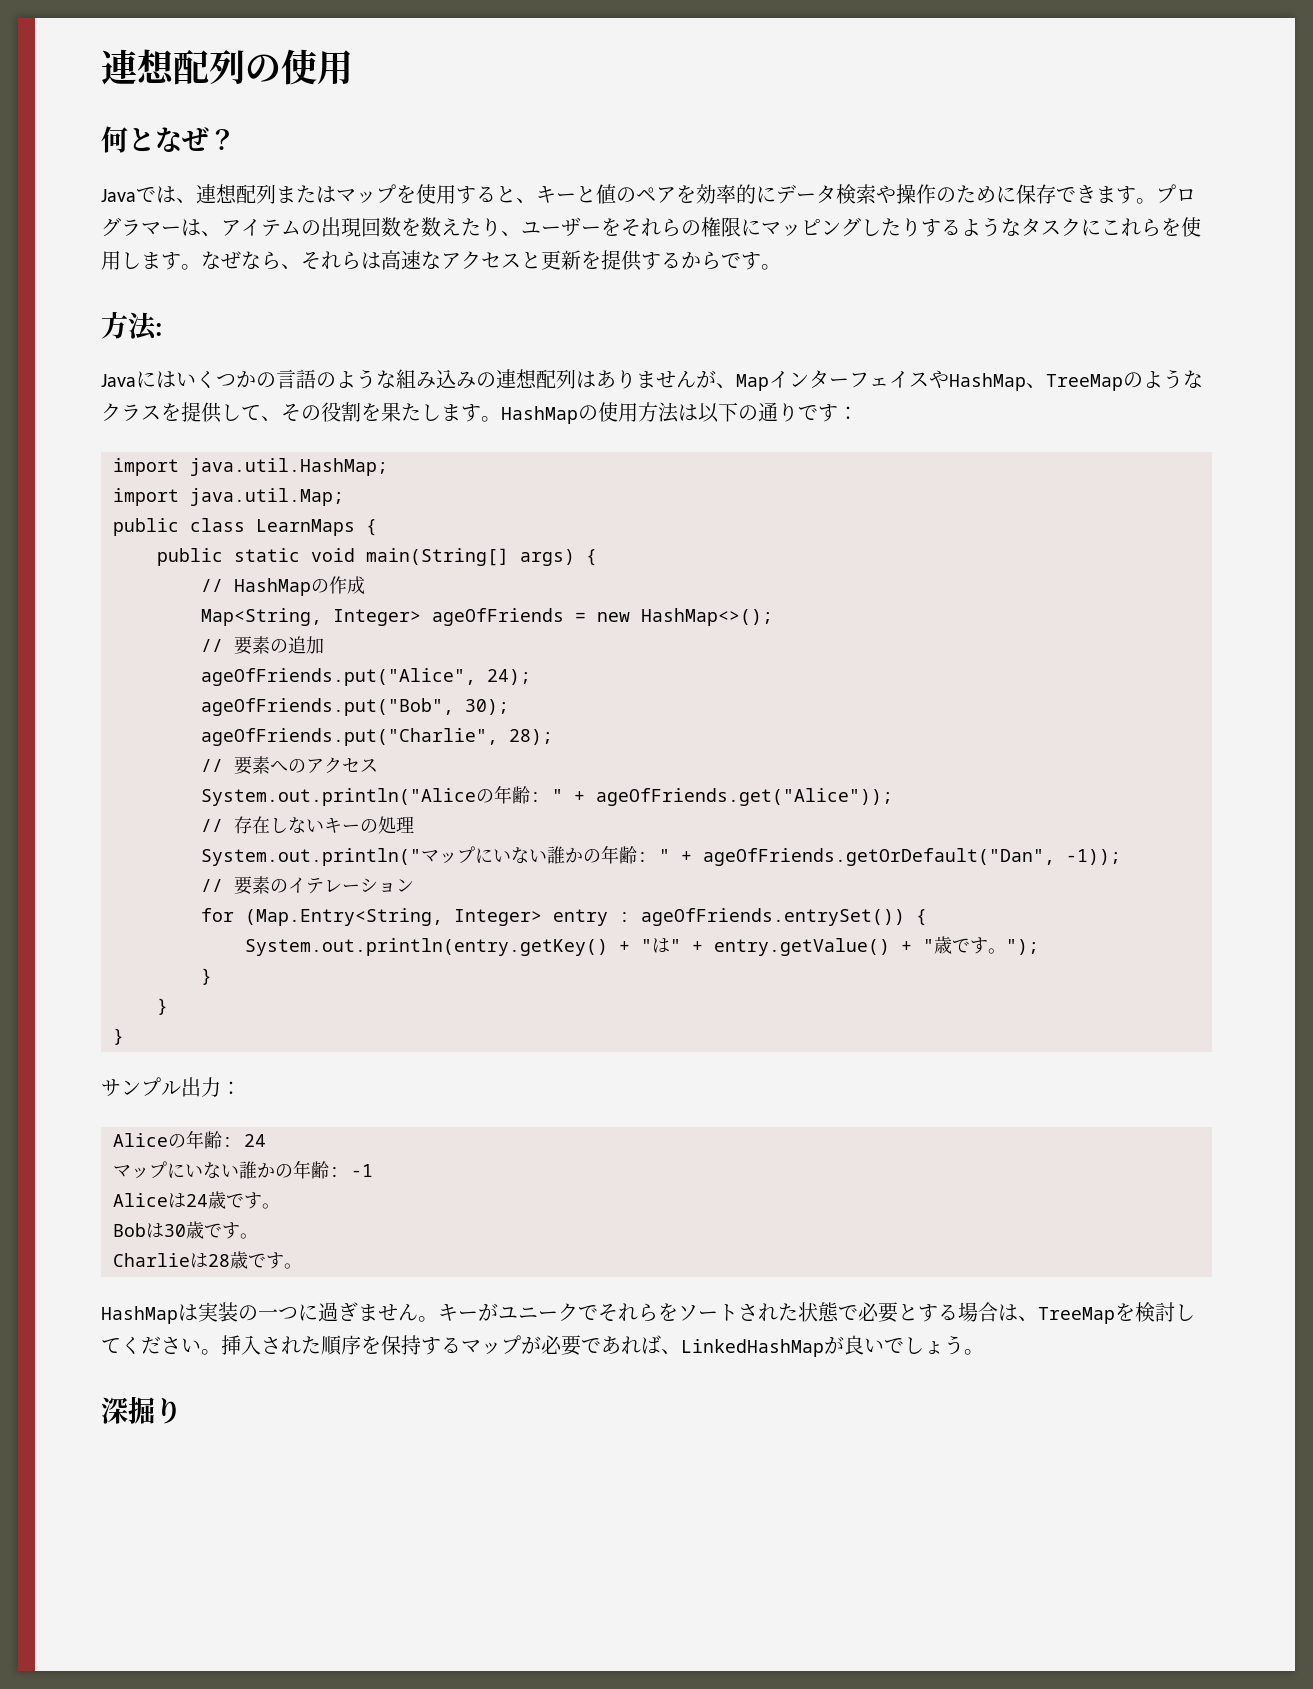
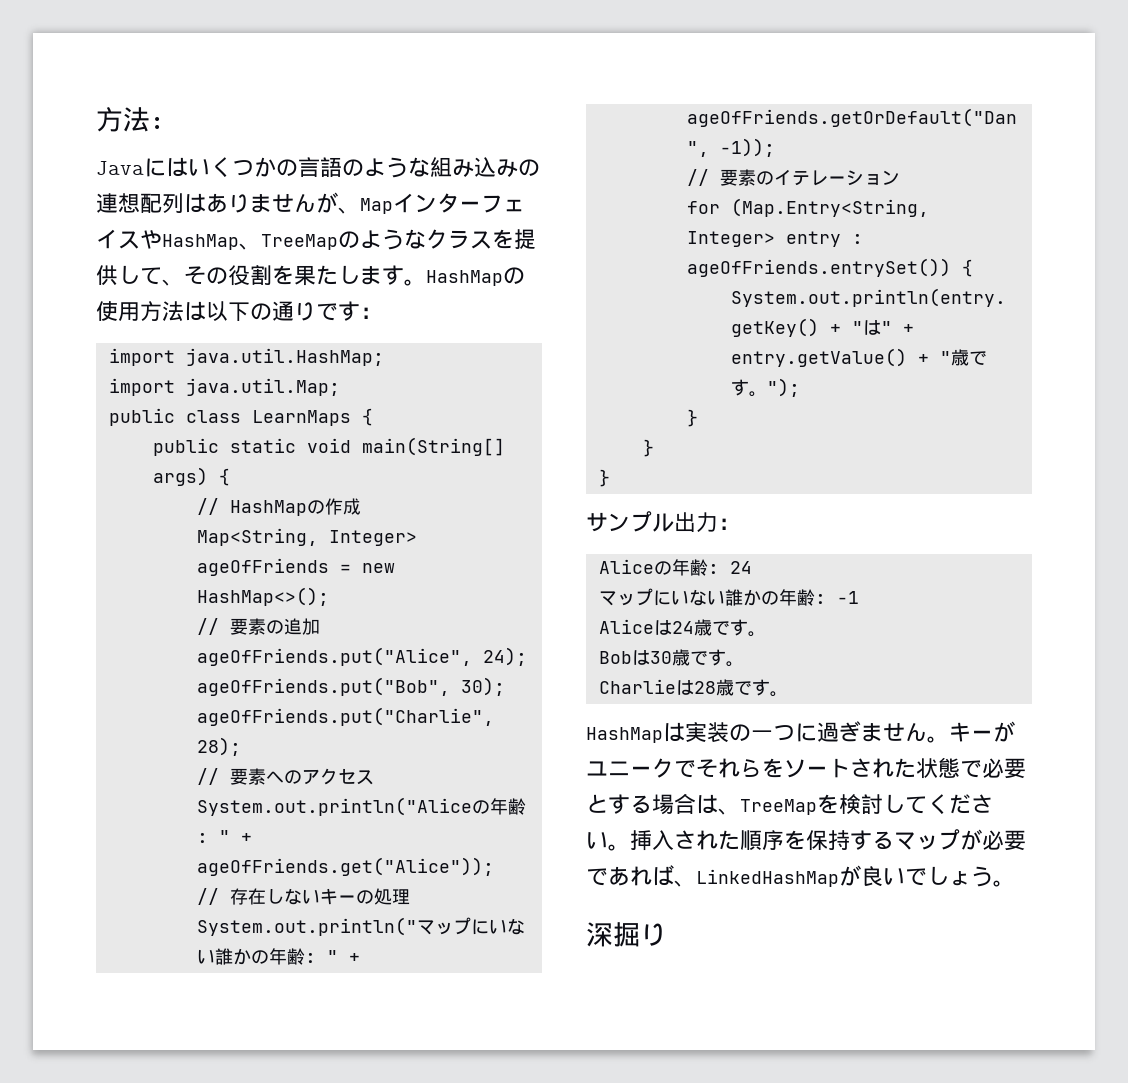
- 連想配列の使用
- 何となぜ？
- Javaでは、連想配列またはマップを使用すると、キーと値のペアを効率的にデータ検索や操作のために保存できます。プログラマーは、アイテムの出現回数を数えたり、ユーザーをそれらの権限にマッピングしたりするようなタスクにこれらを使用します。なぜなら、それらは高速なアクセスと更新を提供するからです。

